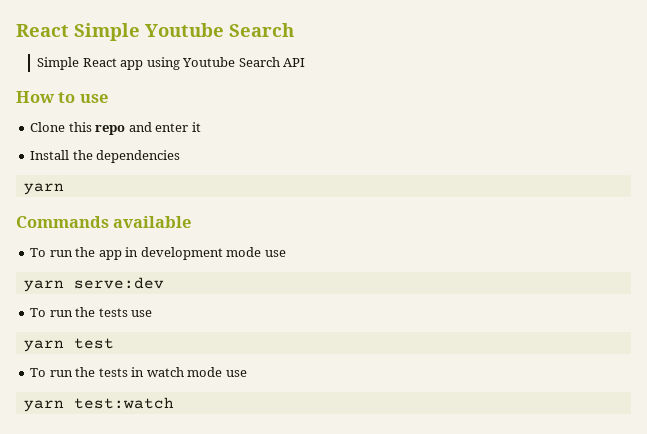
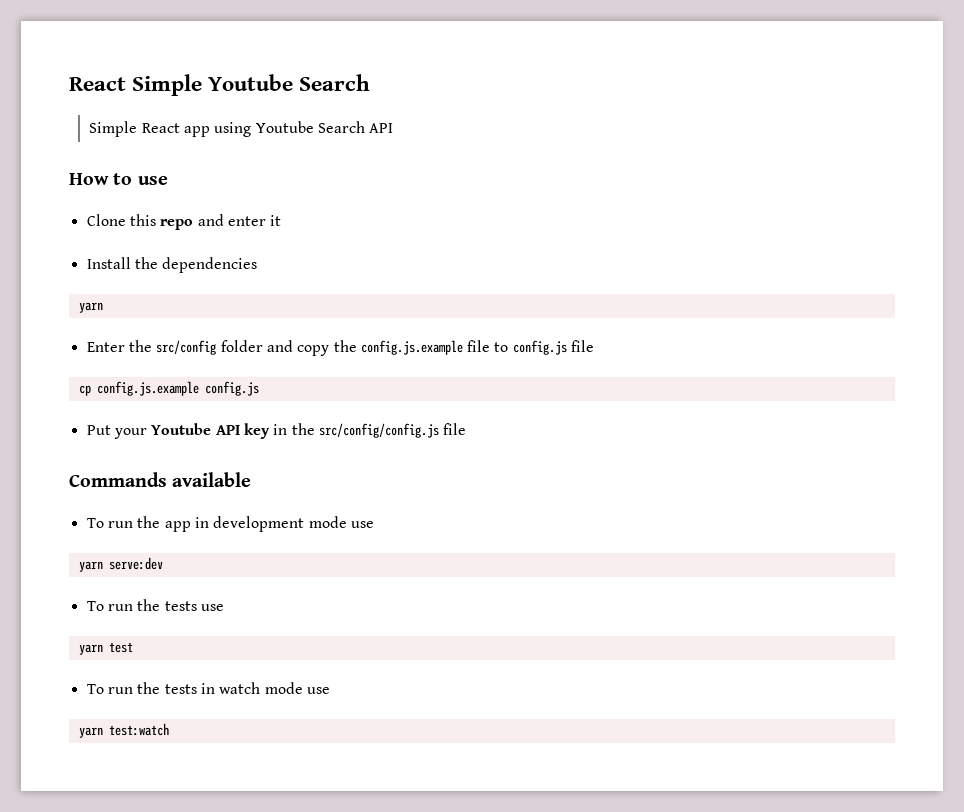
+ Enter the src/config folder and copy the config.js.example file to config.js file
+ cp config.js.example config.js
+ Put your Youtube API key in the src/config/config.js file

